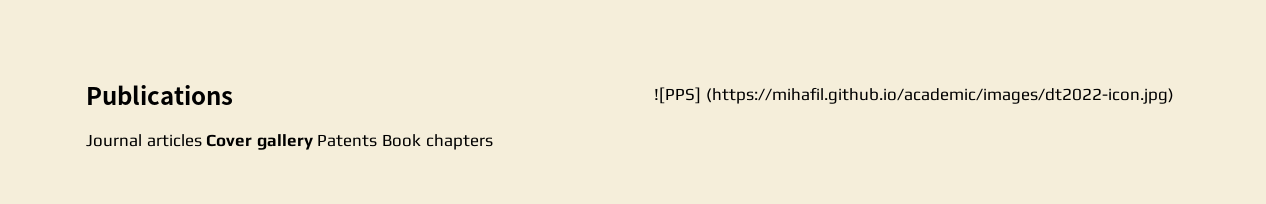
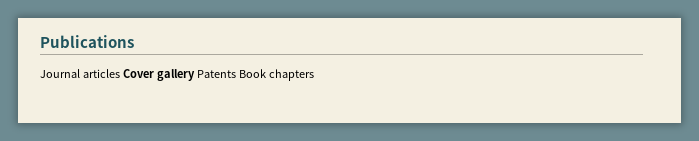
- ![PPS] (https://mihafil.github.io/academic/images/dt2022-icon.jpg)

